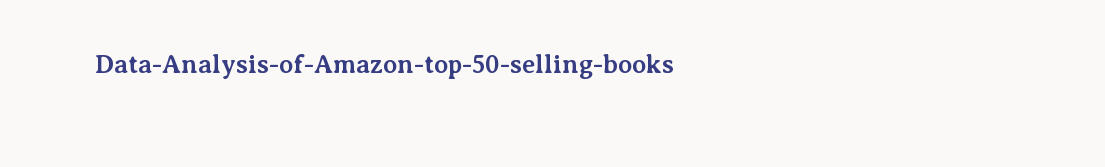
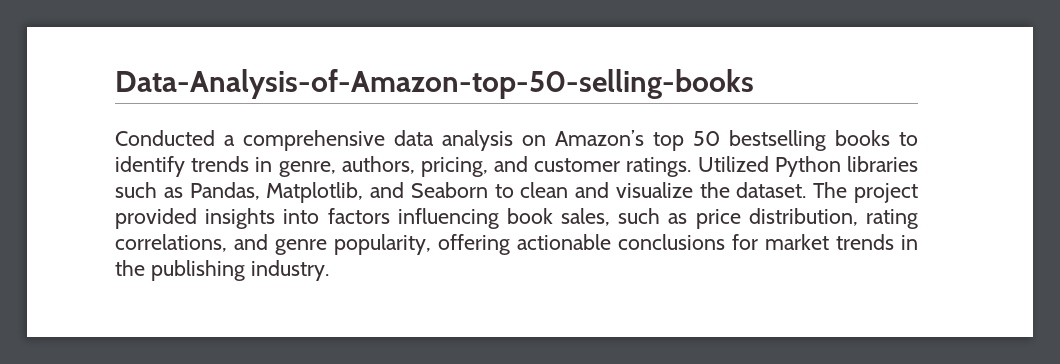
+ Conducted a comprehensive data analysis on Amazon’s top 50 bestselling books to identify trends in genre, authors, pricing, and customer ratings. Utilized Python libraries such as Pandas, Matplotlib, and Seaborn to clean and visualize the dataset. The project provided insights into factors influencing book sales, such as price distribution, rating correlations, and genre popularity, offering actionable conclusions for market trends in the publishing industry.

